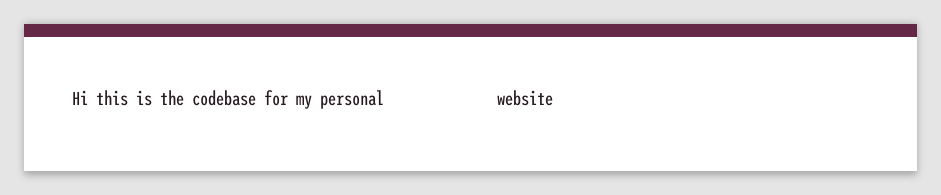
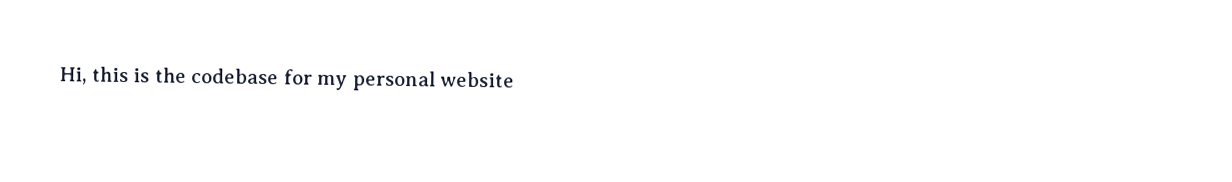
- Hi this is the codebase for my personal website
+ Hi, this is the codebase for my personal website

